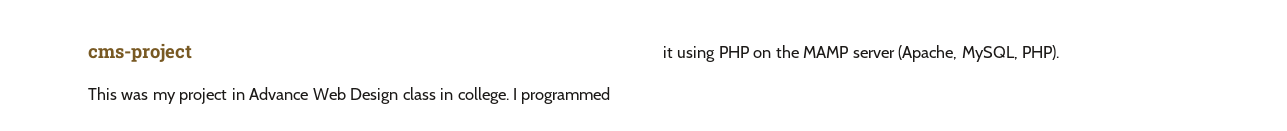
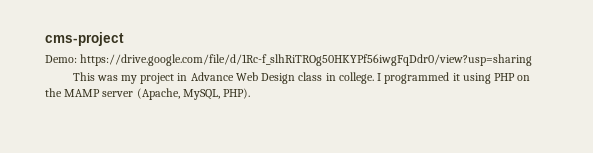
+ Demo: https://drive.google.com/file/d/1Rc-f_slhRiTROg50HKYPf56iwgFqDdr0/view?usp=sharing

